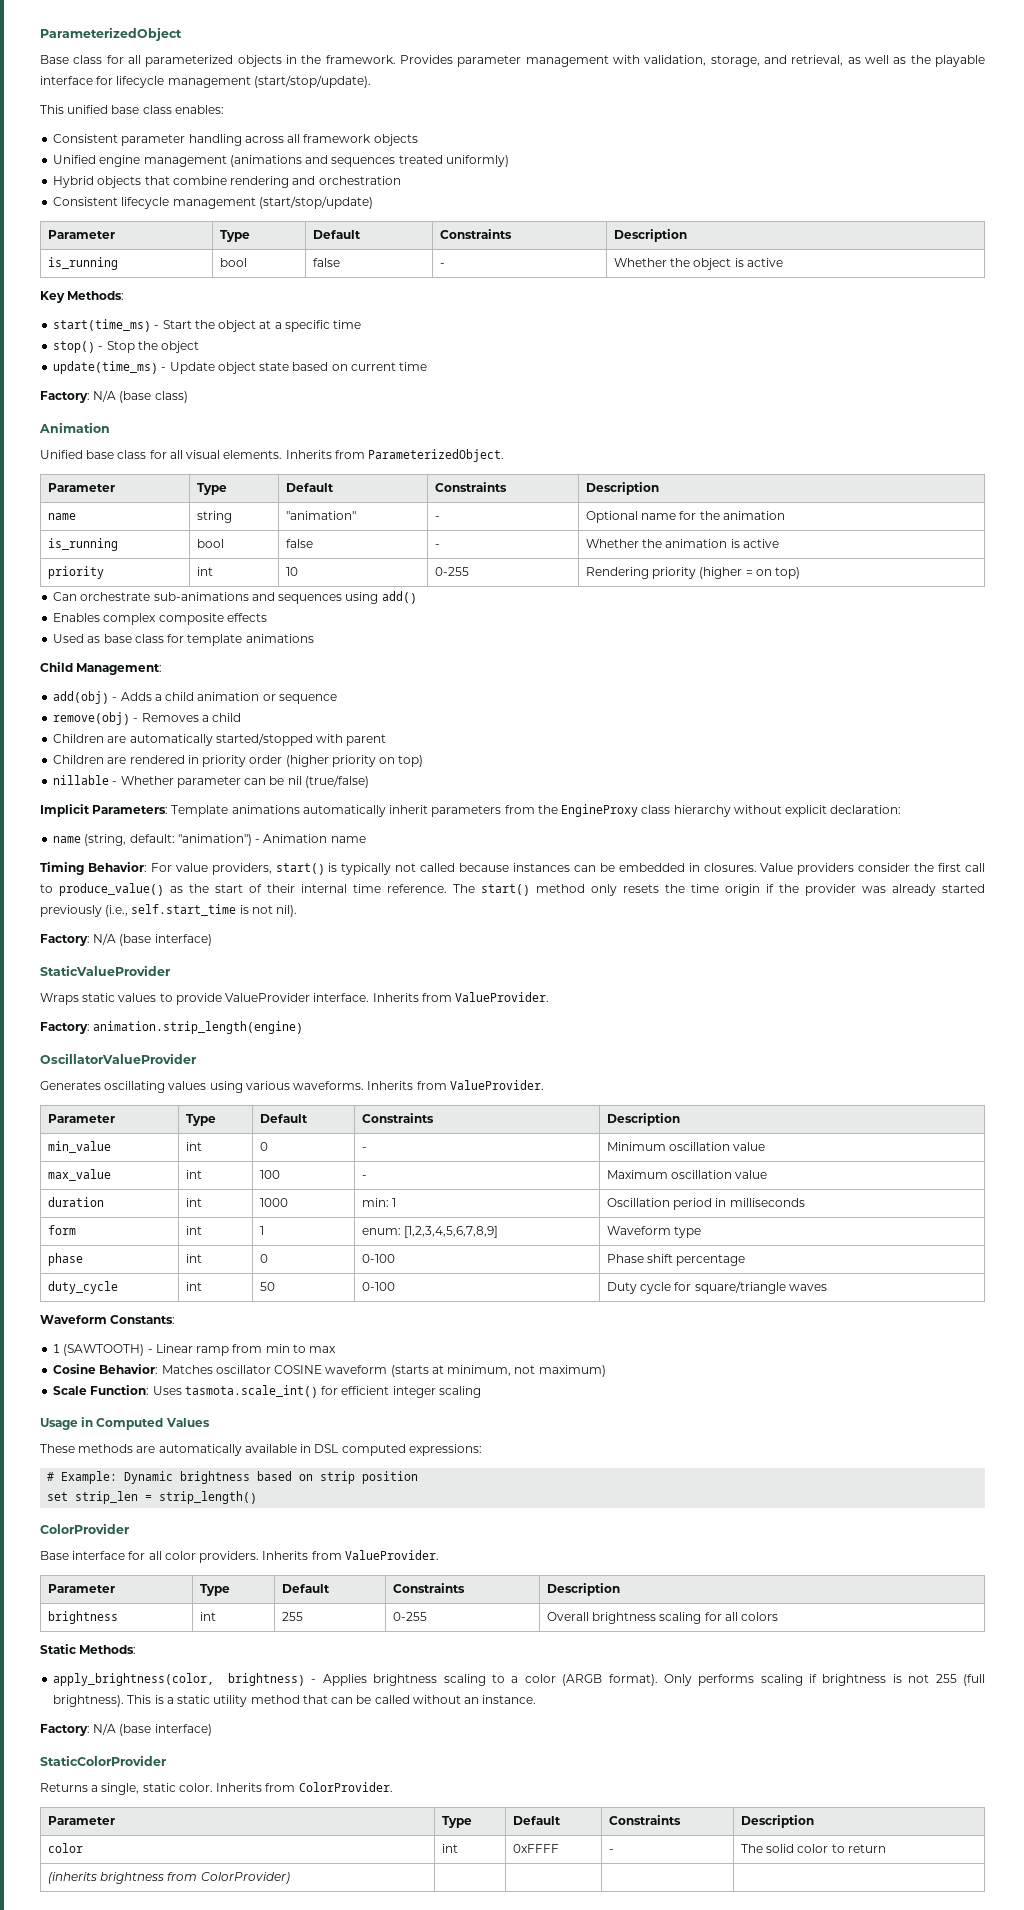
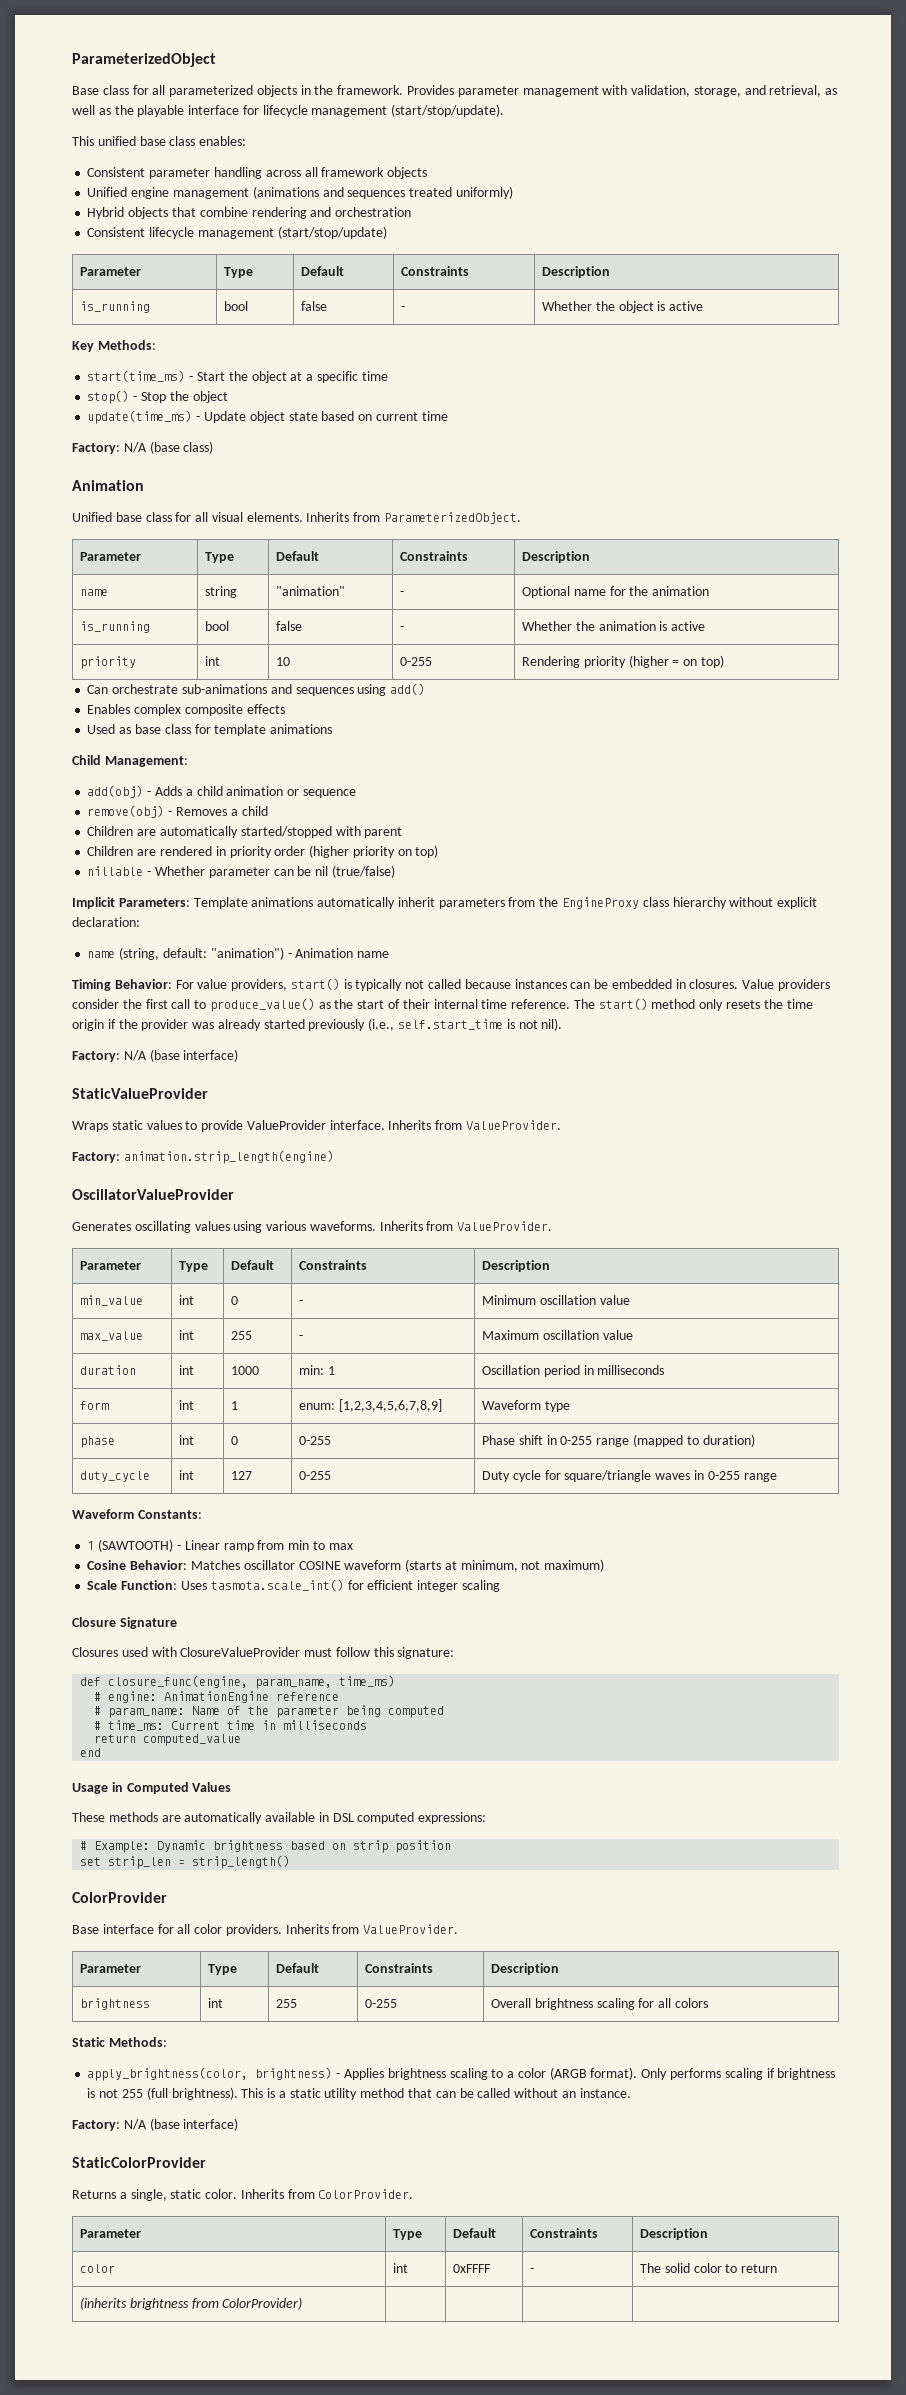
- max_value | int | 100 | - | Maximum oscillation value
+ max_value | int | 255 | - | Maximum oscillation value
- phase | int | 0 | 0-100 | Phase shift percentage
+ phase | int | 0 | 0-255 | Phase shift in 0-255 range (mapped to duration)
- duty_cycle | int | 50 | 0-100 | Duty cycle for square/triangle waves
+ duty_cycle | int | 127 | 0-255 | Duty cycle for square/triangle waves in 0-255 range
+ Closure Signature
+ Closures used with ClosureValueProvider must follow this signature:
+ def closure_func(engine, param_name, time_ms)
+ # engine: AnimationEngine reference
+ # param_name: Name of the parameter being computed
+ # time_ms: Current time in milliseconds
+ return computed_value
+ end

